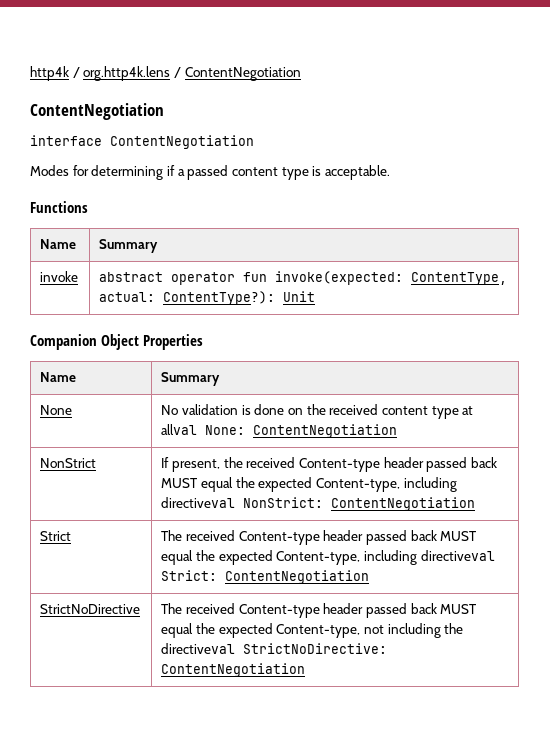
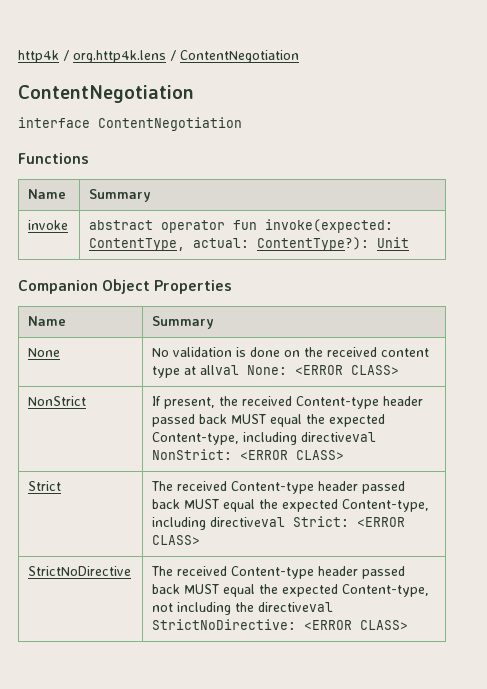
- Modes for determining if a passed content type is acceptable.
- None | No validation is done on the received content type at allval None: ContentNegotiation
+ None | No validation is done on the received content type at allval None: <ERROR CLASS>
- NonStrict | If present, the received Content-type header passed back MUST equal the expected Content-type, including directiveval NonStrict: ContentNegotiation
+ NonStrict | If present, the received Content-type header passed back MUST equal the expected Content-type, including directiveval NonStrict: <ERROR CLASS>
- Strict | The received Content-type header passed back MUST equal the expected Content-type, including directiveval Strict: ContentNegotiation
+ Strict | The received Content-type header passed back MUST equal the expected Content-type, including directiveval Strict: <ERROR CLASS>
- StrictNoDirective | The received Content-type header passed back MUST equal the expected Content-type, not including the directiveval StrictNoDirective: ContentNegotiation
+ StrictNoDirective | The received Content-type header passed back MUST equal the expected Content-type, not including the directiveval StrictNoDirective: <ERROR CLASS>

